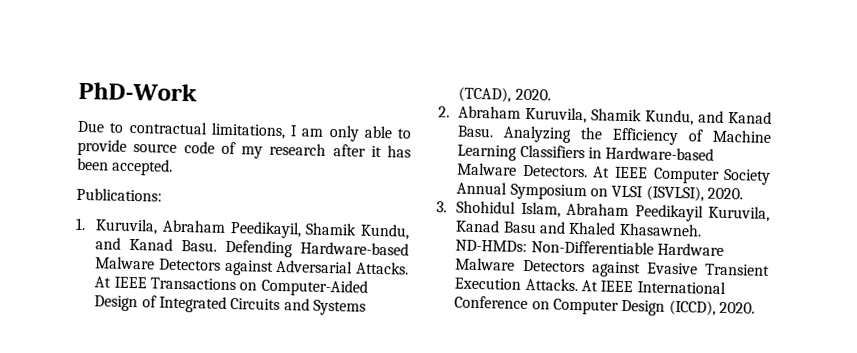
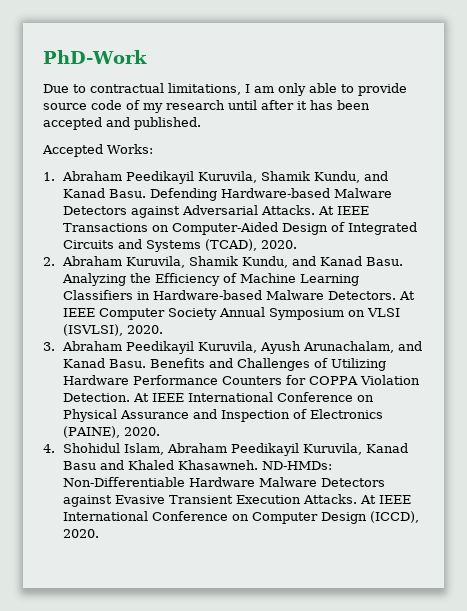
- Due to contractual limitations, I am only able to provide source code of my research after it has been accepted.
- Publications:
- 1. Kuruvila, Abraham Peedikayil, Shamik Kundu, and Kanad Basu.
+ Due to contractual limitations, I am only able to provide source code of my research until after it has been accepted and published.
+ Accepted Works:
+ 1. Abraham Peedikayil Kuruvila, Shamik Kundu, and Kanad Basu.
- 3. Shohidul Islam, Abraham Peedikayil Kuruvila, Kanad Basu and Khaled Khasawneh.
+ 3. Abraham Peedikayil Kuruvila, Ayush Arunachalam, and Kanad Basu. Benefits and Challenges of Utilizing Hardware Performance Counters for COPPA Violation Detection. At IEEE International Conference on Physical Assurance and Inspection of Electronics (PAINE), 2020.
+ 4. Shohidul Islam, Abraham Peedikayil Kuruvila, Kanad Basu and Khaled Khasawneh.

